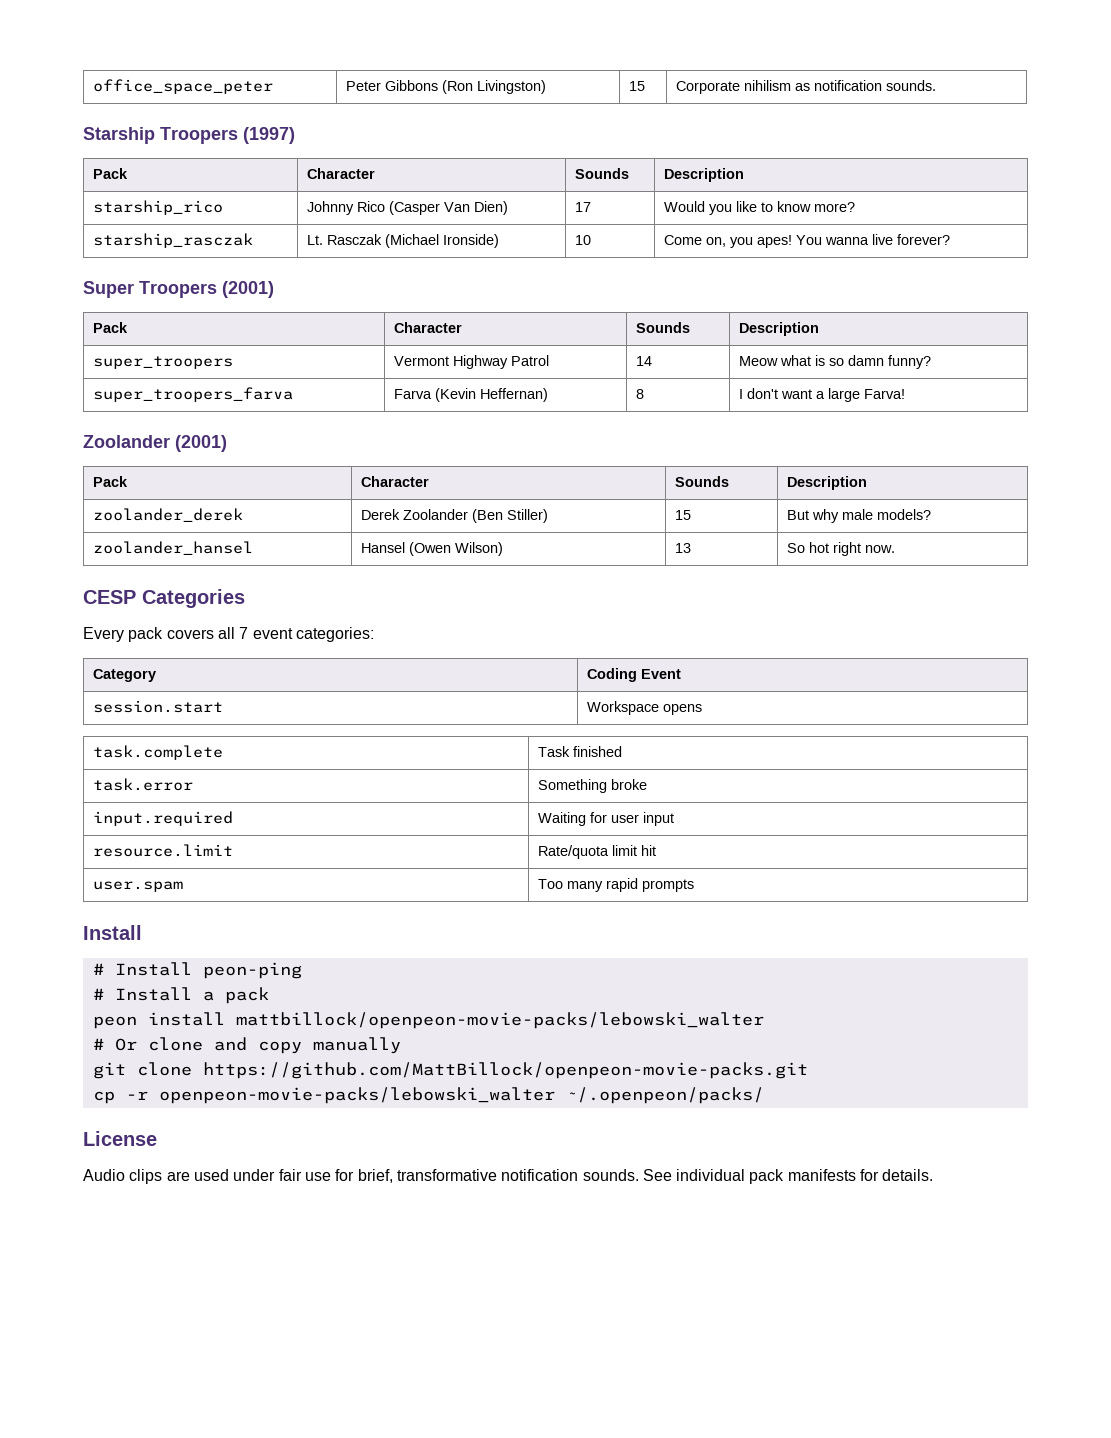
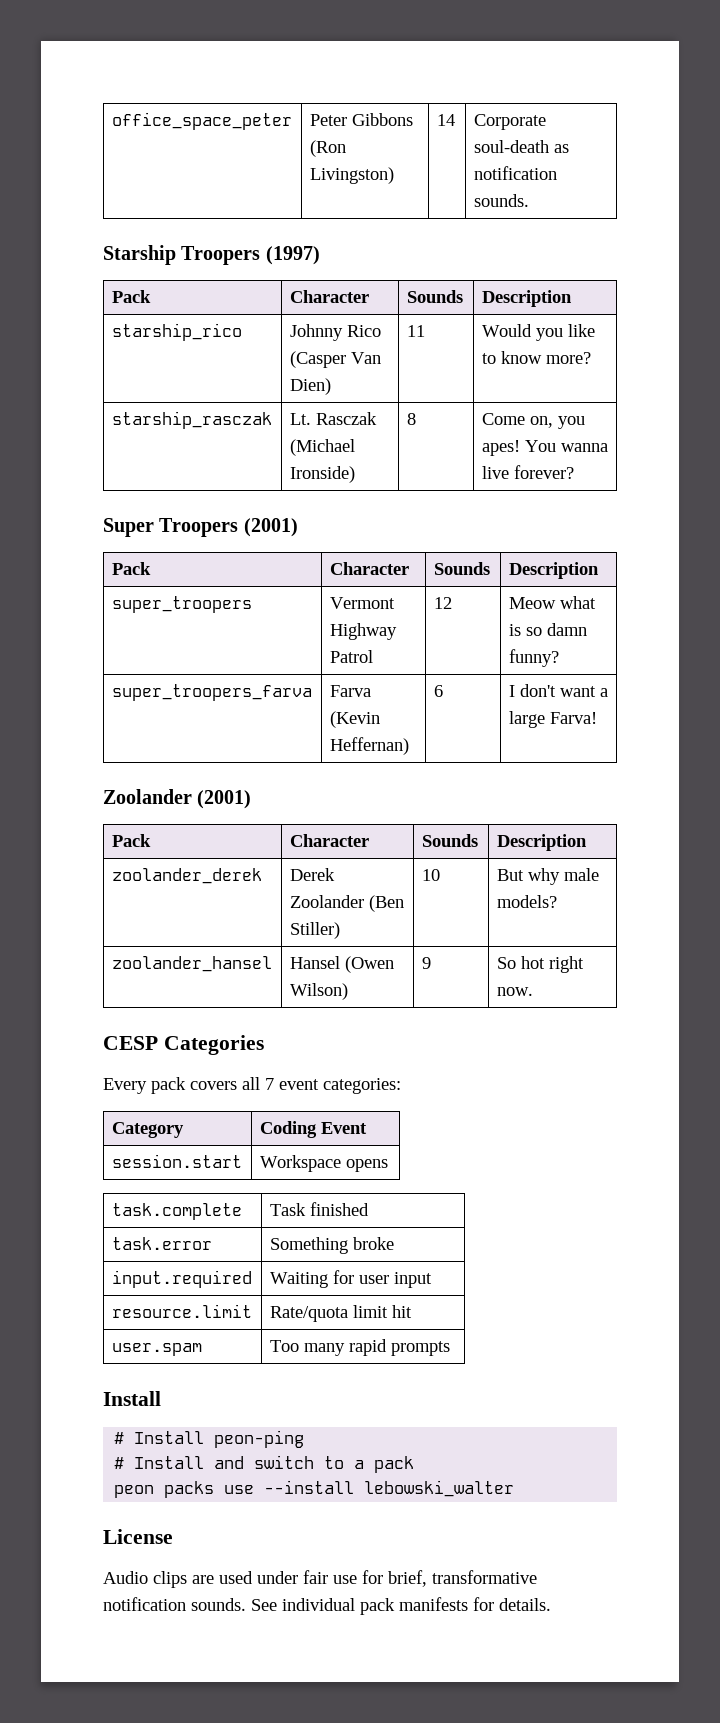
- office_space_peter | Peter Gibbons (Ron Livingston) | 15 | Corporate nihilism as notification sounds.
+ office_space_peter | Peter Gibbons (Ron Livingston) | 14 | Corporate soul-death as notification sounds.
- starship_rico | Johnny Rico (Casper Van Dien) | 17 | Would you like to know more?
+ starship_rico | Johnny Rico (Casper Van Dien) | 11 | Would you like to know more?
- starship_rasczak | Lt. Rasczak (Michael Ironside) | 10 | Come on, you apes! You wanna live forever?
+ starship_rasczak | Lt. Rasczak (Michael Ironside) | 8 | Come on, you apes! You wanna live forever?
- super_troopers | Vermont Highway Patrol | 14 | Meow what is so damn funny?
+ super_troopers | Vermont Highway Patrol | 12 | Meow what is so damn funny?
- super_troopers_farva | Farva (Kevin Heffernan) | 8 | I don't want a large Farva!
+ super_troopers_farva | Farva (Kevin Heffernan) | 6 | I don't want a large Farva!
- zoolander_derek | Derek Zoolander (Ben Stiller) | 15 | But why male models?
+ zoolander_derek | Derek Zoolander (Ben Stiller) | 10 | But why male models?
- zoolander_hansel | Hansel (Owen Wilson) | 13 | So hot right now.
+ zoolander_hansel | Hansel (Owen Wilson) | 9 | So hot right now.
- # Install a pack
+ # Install and switch to a pack
- peon install mattbillock/openpeon-movie-packs/lebowski_walter
- # Or clone and copy manually
- git clone https://github.com/MattBillock/openpeon-movie-packs.git
- cp -r openpeon-movie-packs/lebowski_walter ~/.openpeon/packs/
+ peon packs use --install lebowski_walter

